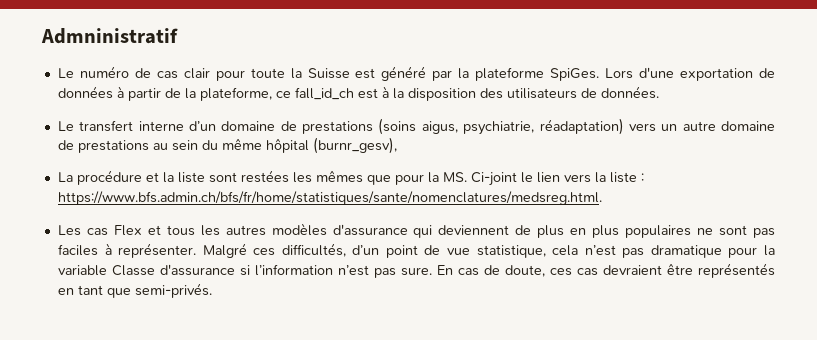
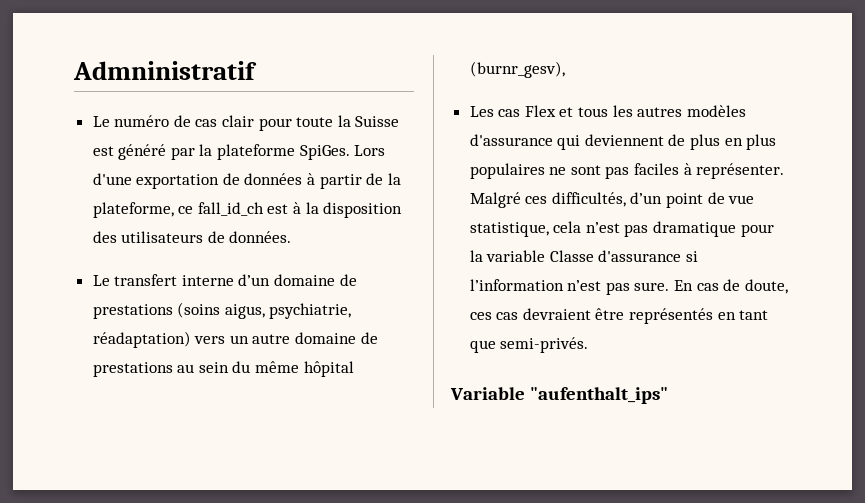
- La procédure et la liste sont restées les mêmes que pour la MS. Ci-joint le lien vers la liste : https://www.bfs.admin.ch/bfs/fr/home/statistiques/sante/nomenclatures/medsreg.html.
+ Variable "aufenthalt_ips"

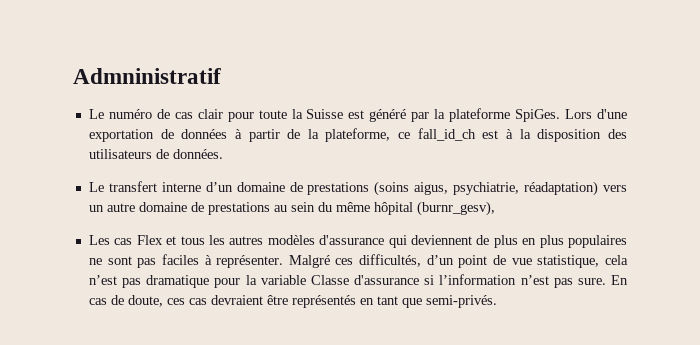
- Variable "aufenthalt_ips"

